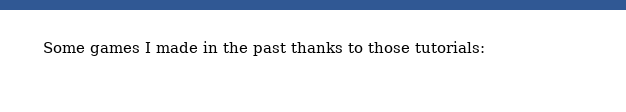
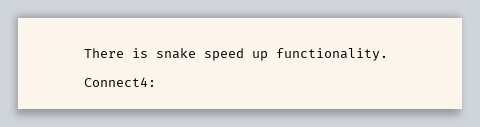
- Some games I made in the past thanks to those tutorials:
+ There is snake speed up functionality.
+ Connect4:

